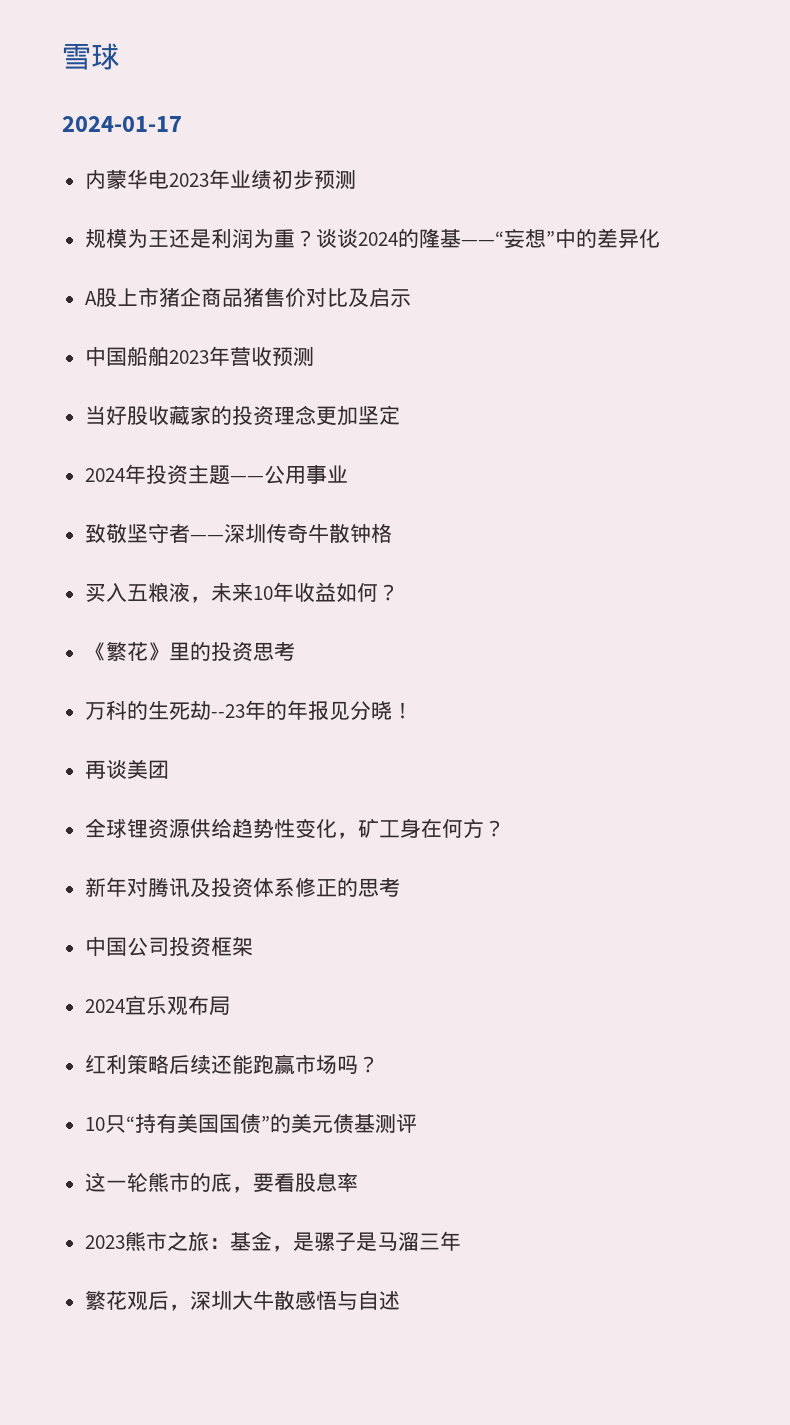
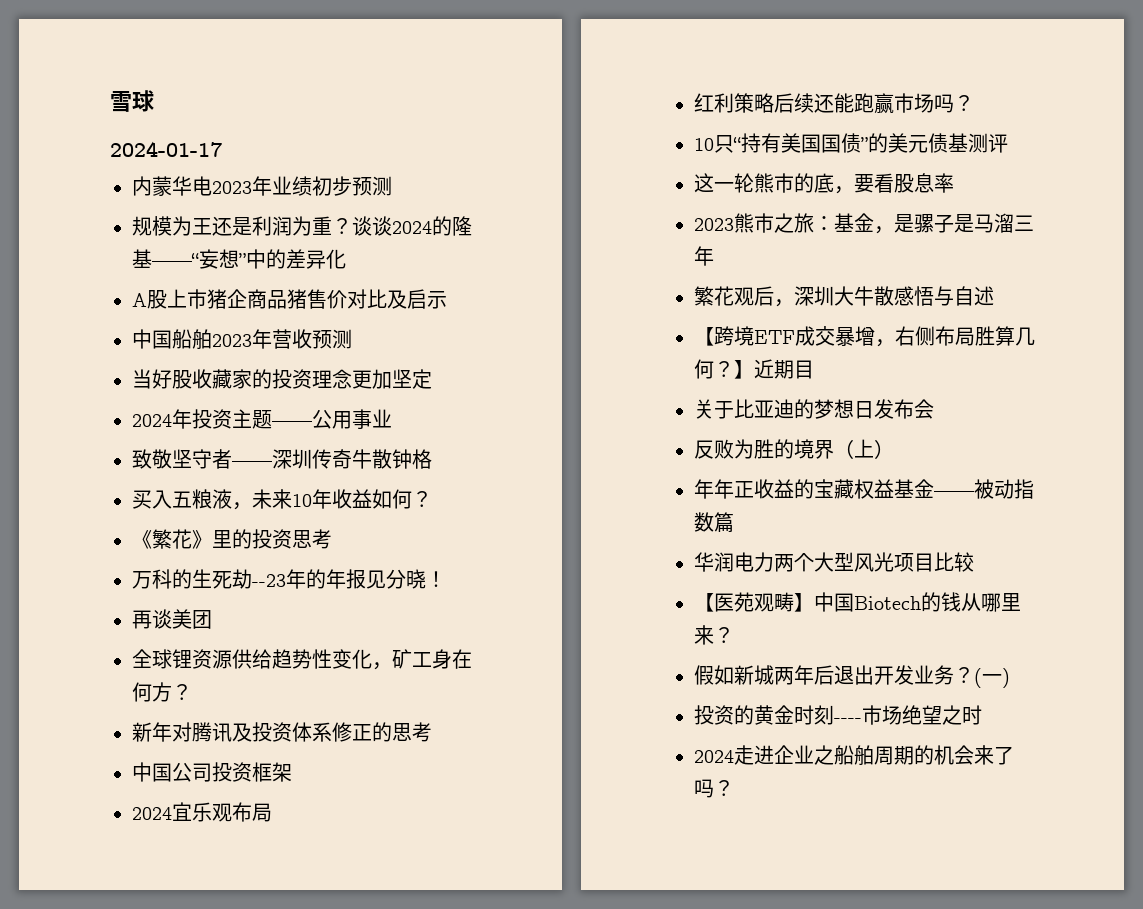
+ 【跨境ETF成交暴增，右侧布局胜算几何？】近期目
+ 关于比亚迪的梦想日发布会
+ 反败为胜的境界（上）
+ 年年正收益的宝藏权益基金——被动指数篇
+ 华润电力两个大型风光项目比较
+ 【医苑观畴】中国Biotech的钱从哪里来？
+ 假如新城两年后退出开发业务？(一)
+ 投资的黄金时刻----市场绝望之时
+ 2024走进企业之船舶周期的机会来了吗？

